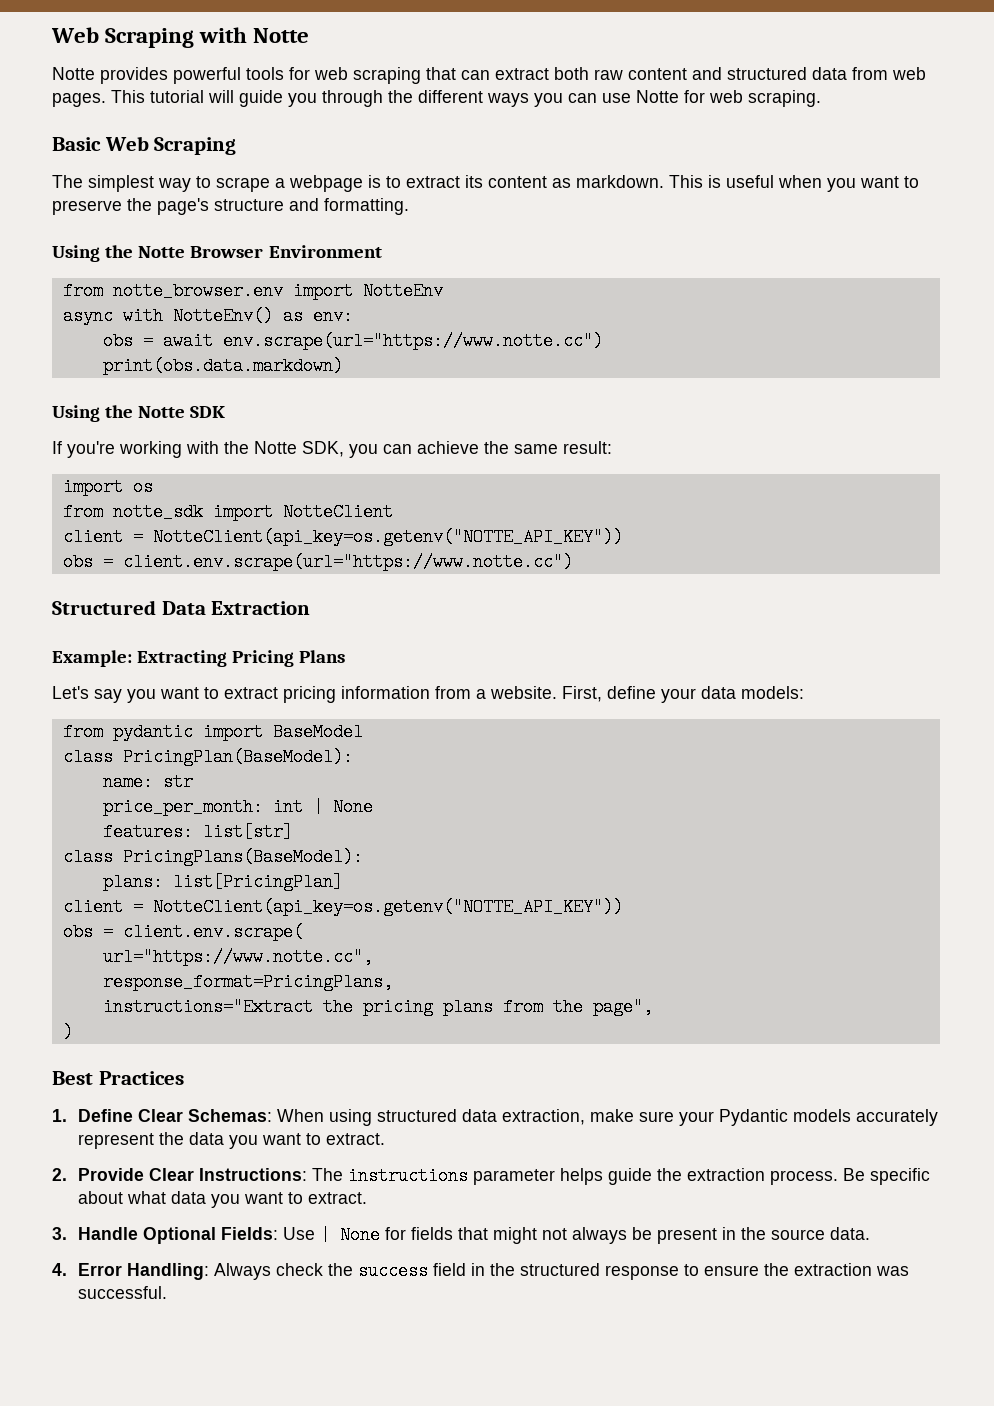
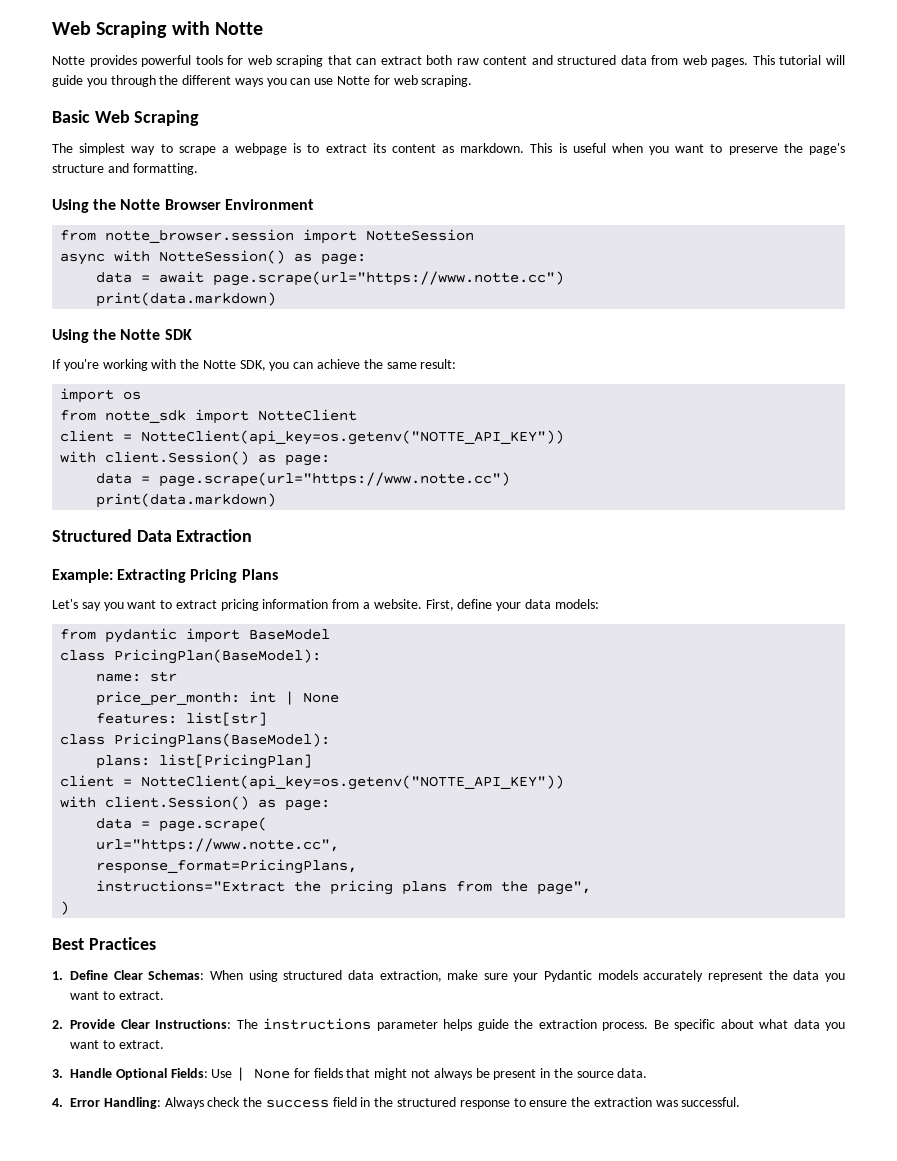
- from notte_browser.env import NotteEnv
+ from notte_browser.session import NotteSession
- async with NotteEnv() as env:
- obs = await env.scrape(url="https://www.notte.cc")
- print(obs.data.markdown)
+ async with NotteSession() as page:
+ data = await page.scrape(url="https://www.notte.cc")
+ print(data.markdown)
  from notte_sdk import NotteClient
  client = NotteClient(api_key=os.getenv("NOTTE_API_KEY"))
- obs = client.env.scrape(url="https://www.notte.cc")
+ with client.Session() as page:
+ data = page.scrape(url="https://www.notte.cc")
+ print(data.markdown)
  plans: list[PricingPlan]
  client = NotteClient(api_key=os.getenv("NOTTE_API_KEY"))
- obs = client.env.scrape(
+ with client.Session() as page:
+ data = page.scrape(

